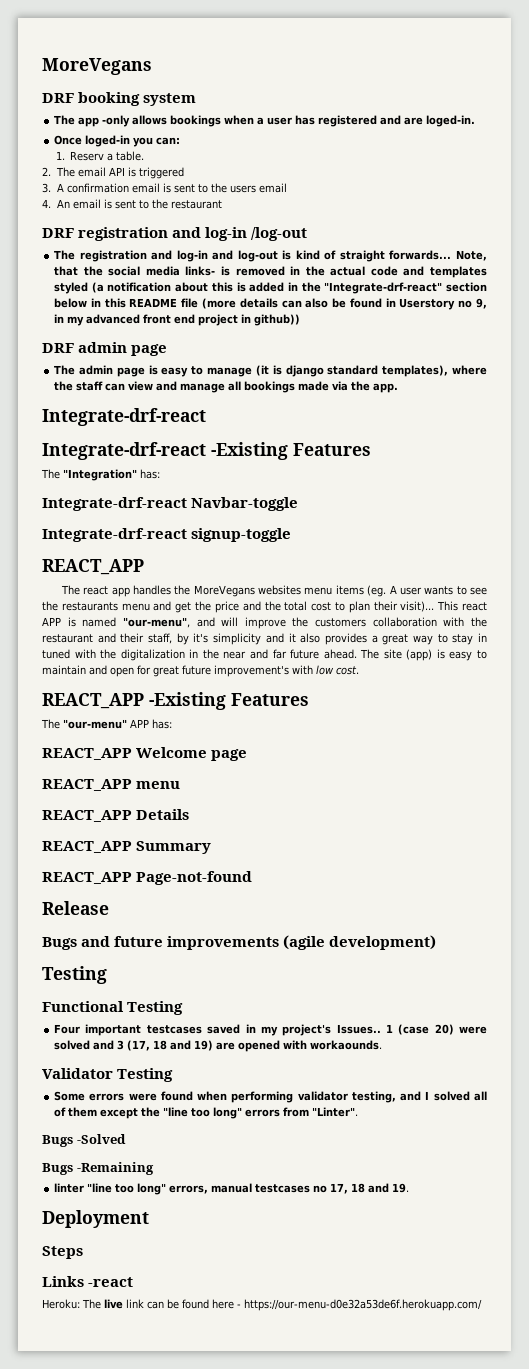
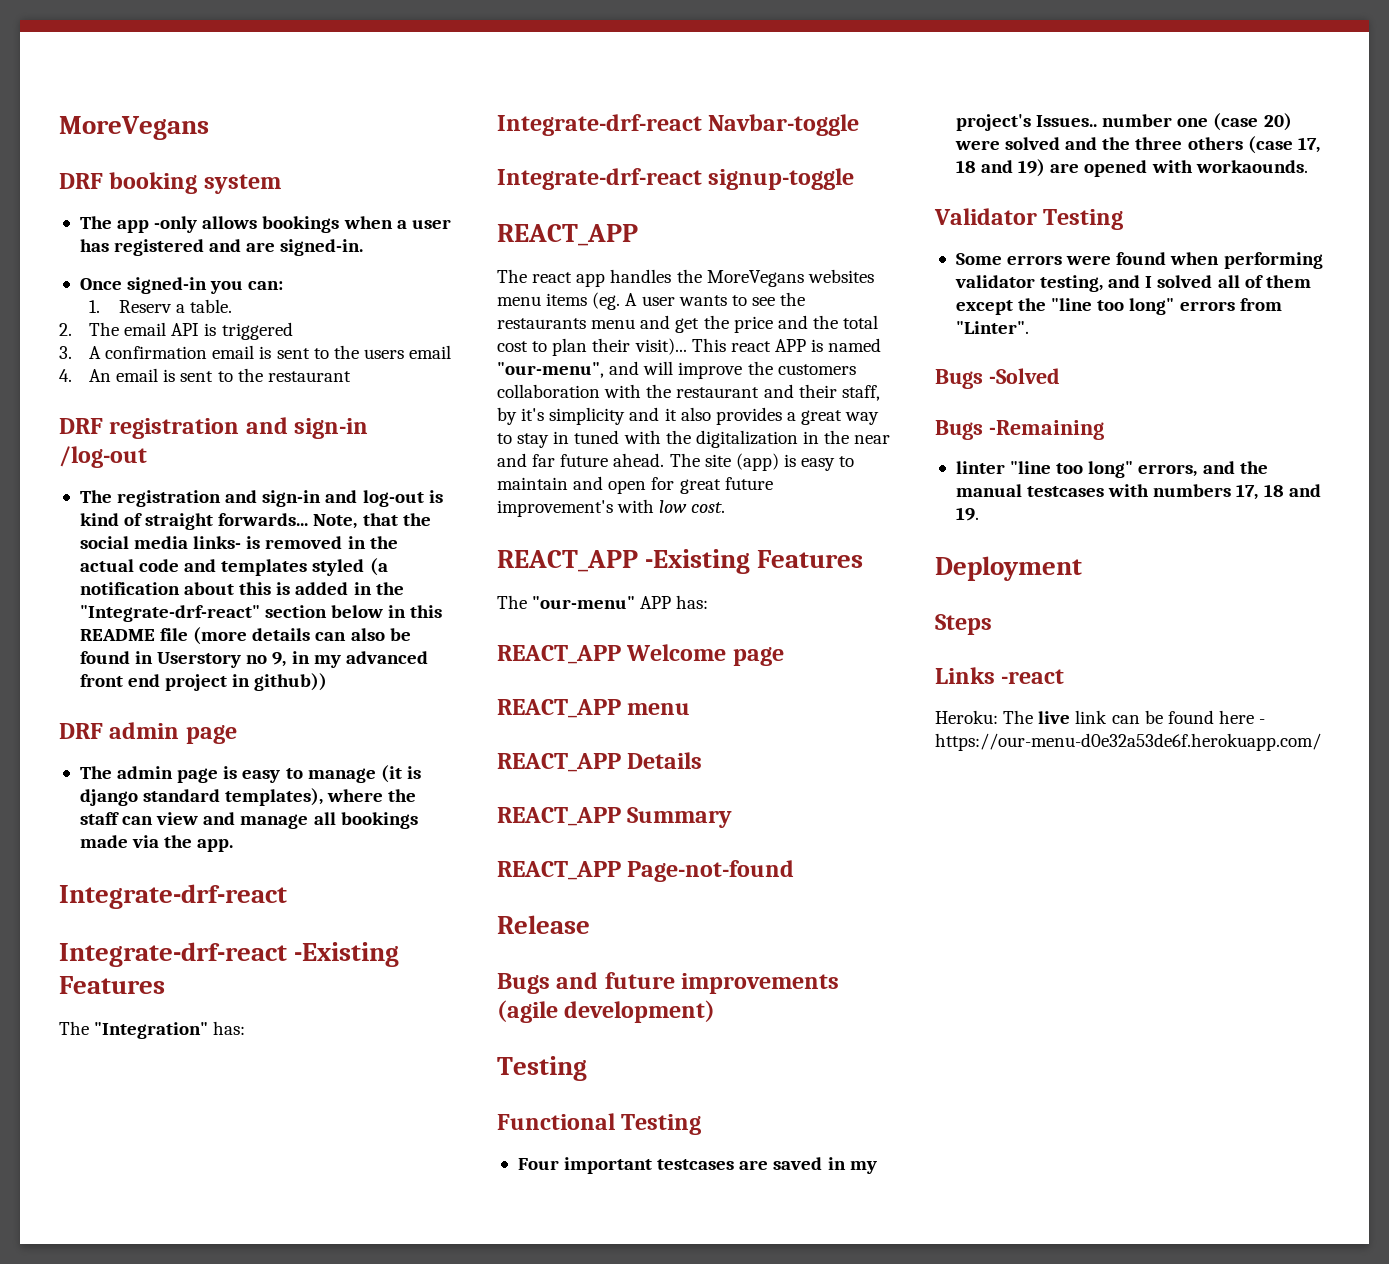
- The app -only allows bookings when a user has registered and are loged-in.
+ The app -only allows bookings when a user has registered and are signed-in.
- Once loged-in you can:
+ Once signed-in you can:
- DRF registration and log-in /log-out
+ DRF registration and sign-in /log-out
- The registration and log-in and log-out is kind of straight forwards...
+ The registration and sign-in and log-out is kind of straight forwards...
- Four important testcases saved in my project's Issues.. 1 (case 20) were solved and 3 (17, 18 and 19) are opened with workaounds.
+ Four important testcases are saved in my project's Issues.. number one (case 20) were solved and the three others (case 17, 18 and 19) are opened with workaounds.
- linter "line too long" errors, manual testcases no 17, 18 and 19.
+ linter "line too long" errors, and the manual testcases with numbers 17, 18 and 19.

